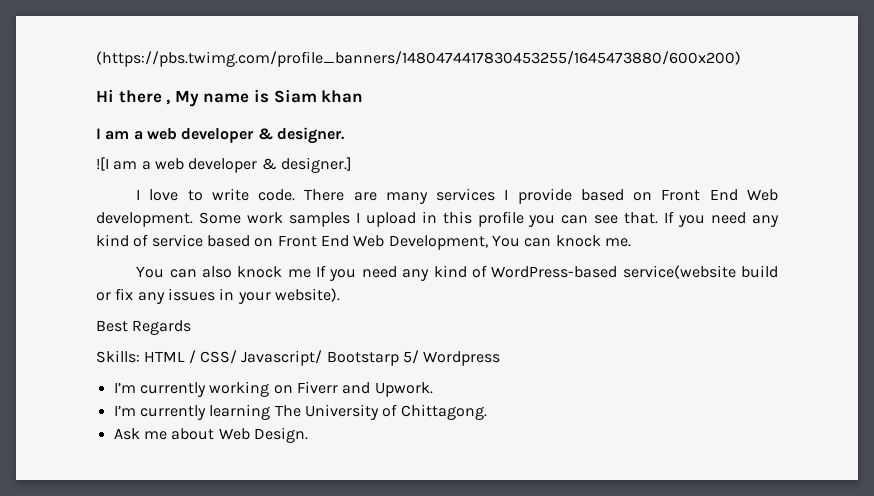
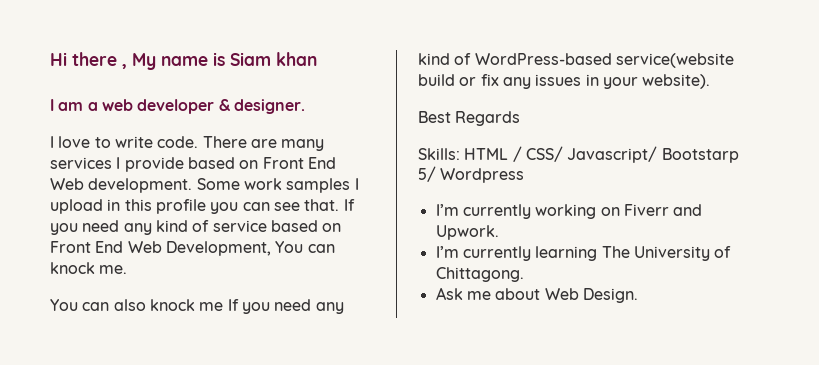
- (https://pbs.twimg.com/profile_banners/1480474417830453255/1645473880/600x200)
- ![I am a web developer & designer.]

